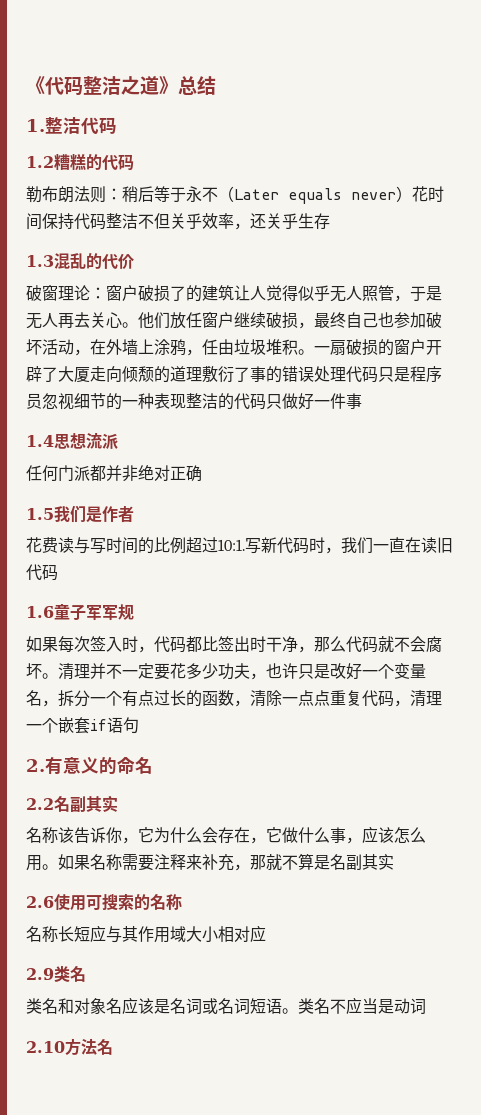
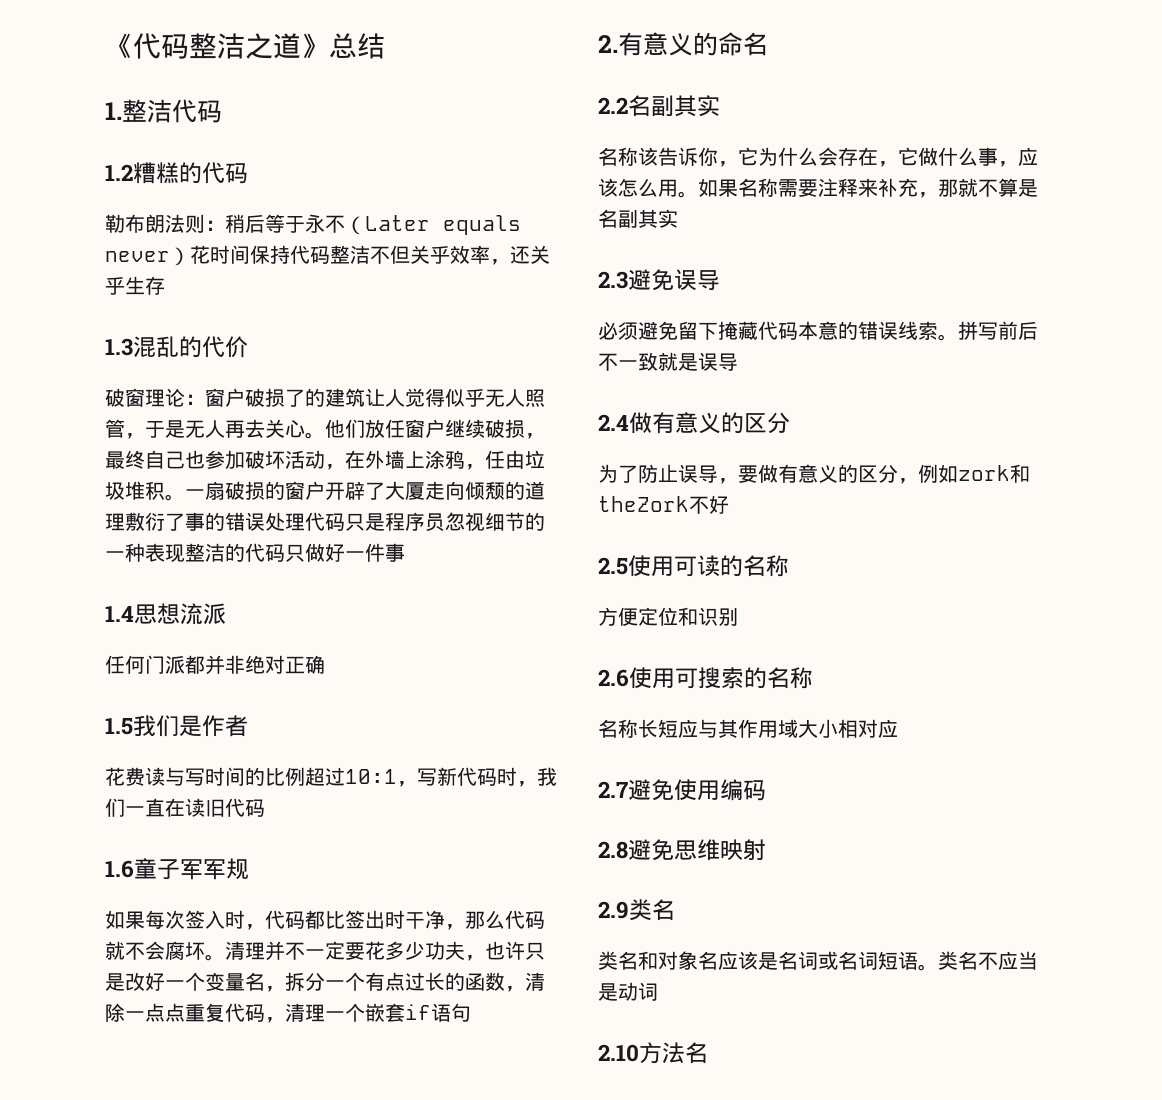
- 花费读与写时间的比例超过10:1.写新代码时，我们一直在读旧代码
+ 花费读与写时间的比例超过10:1，写新代码时，我们一直在读旧代码
+ 2.3避免误导
+ 必须避免留下掩藏代码本意的错误线索。拼写前后不一致就是误导
+ 2.4做有意义的区分
+ 为了防止误导，要做有意义的区分，例如zork和theZork不好
+ 2.5使用可读的名称
+ 方便定位和识别
+ 2.7避免使用编码
+ 2.8避免思维映射

